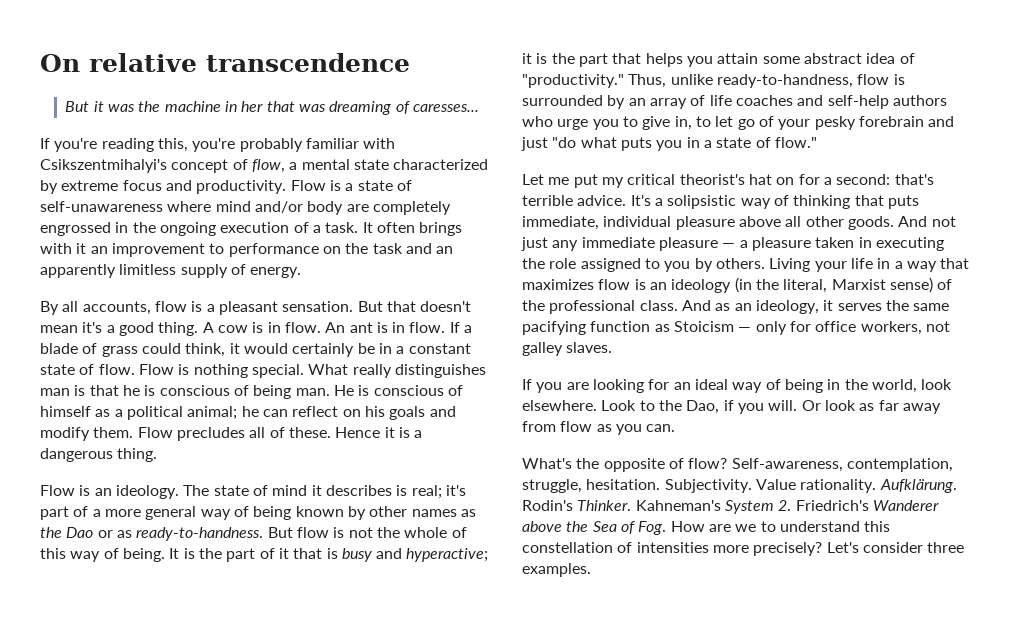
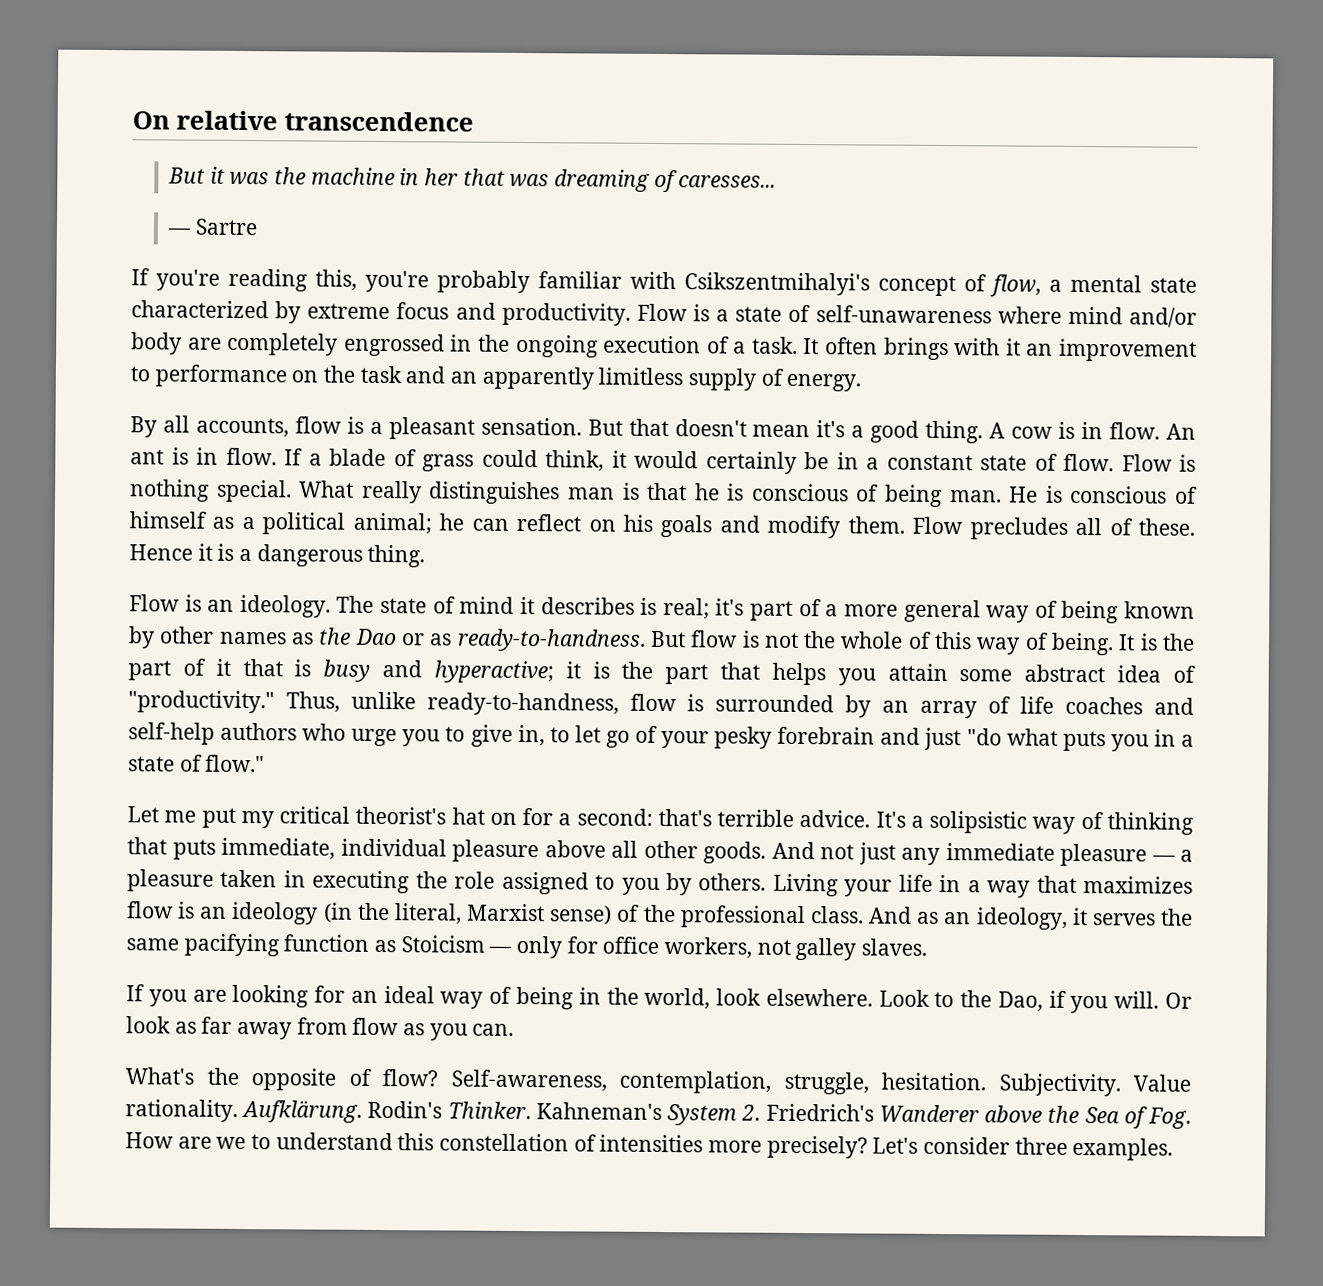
+ — Sartre

